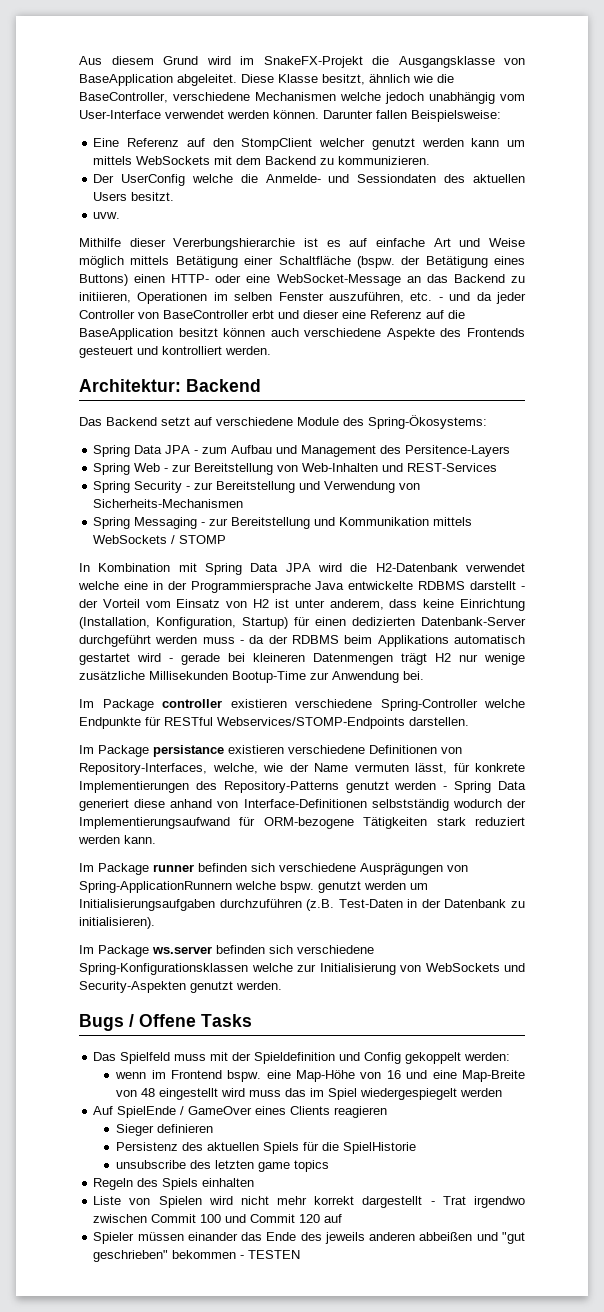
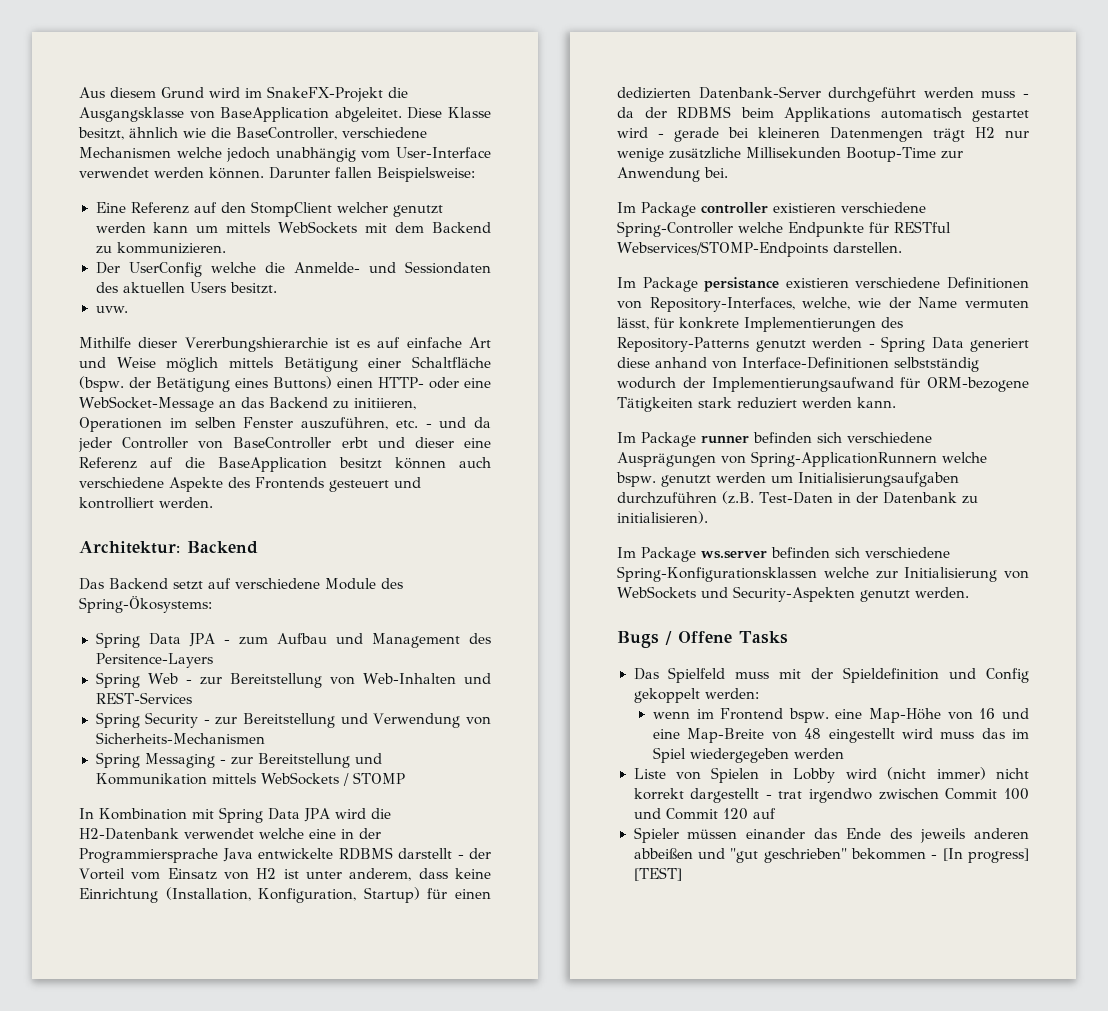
- wenn im Frontend bspw. eine Map-Höhe von 16 und eine Map-Breite von 48 eingestellt wird muss das im Spiel wiedergespiegelt werden
+ wenn im Frontend bspw. eine Map-Höhe von 16 und eine Map-Breite von 48 eingestellt wird muss das im Spiel wiedergegeben werden
- Auf SpielEnde / GameOver eines Clients reagieren
- Sieger definieren
- Persistenz des aktuellen Spiels für die SpielHistorie
- unsubscribe des letzten game topics
- Regeln des Spiels einhalten
- Liste von Spielen wird nicht mehr korrekt dargestellt - Trat irgendwo zwischen Commit 100 und Commit 120 auf
+ Liste von Spielen in Lobby wird (nicht immer) nicht korrekt dargestellt - trat irgendwo zwischen Commit 100 und Commit 120 auf
- Spieler müssen einander das Ende des jeweils anderen abbeißen und "gut geschrieben" bekommen - TESTEN
+ Spieler müssen einander das Ende des jeweils anderen abbeißen und "gut geschrieben" bekommen - [In progress] [TEST]

